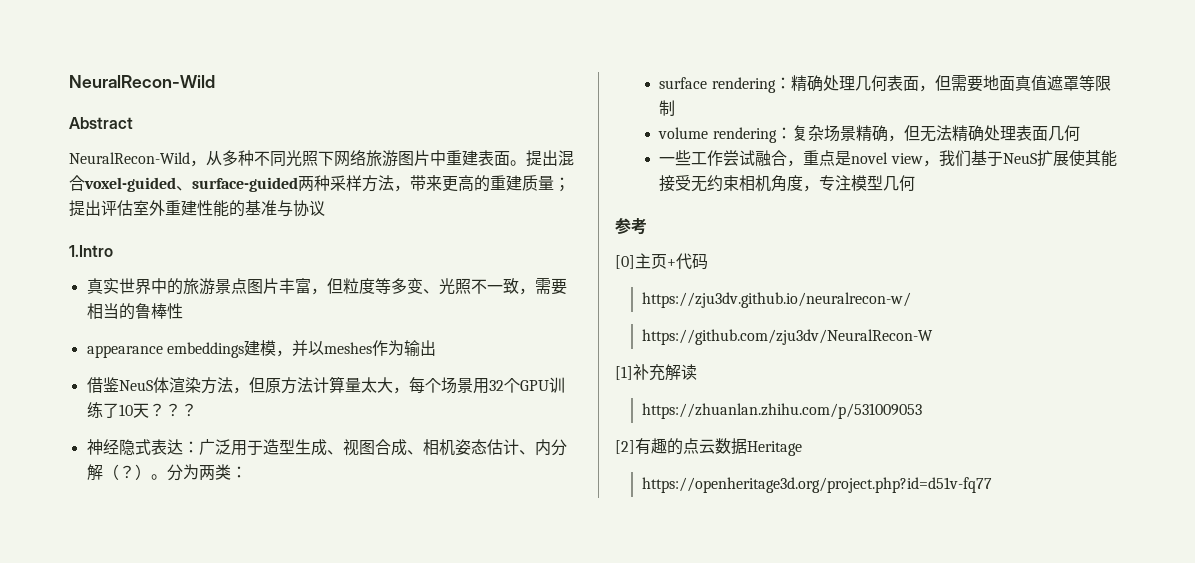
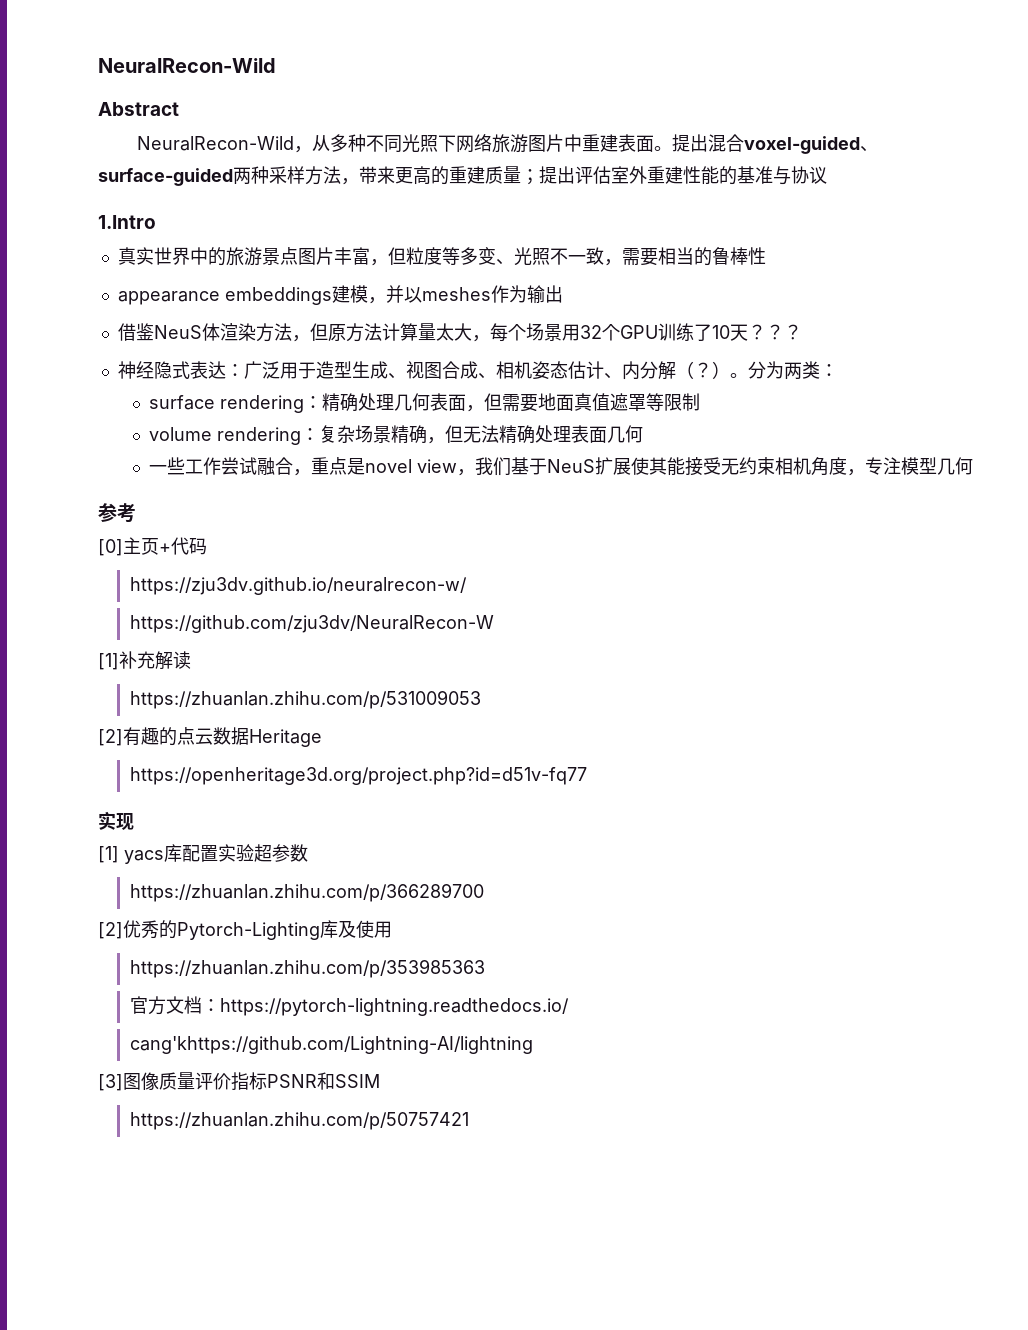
+ 实现
+ [1] yacs库配置实验超参数
+ https://zhuanlan.zhihu.com/p/366289700
+ [2]优秀的Pytorch-Lighting库及使用
+ https://zhuanlan.zhihu.com/p/353985363
+ 官方文档：https://pytorch-lightning.readthedocs.io/
+ cang'khttps://github.com/Lightning-AI/lightning
+ [3]图像质量评价指标PSNR和SSIM
+ https://zhuanlan.zhihu.com/p/50757421

